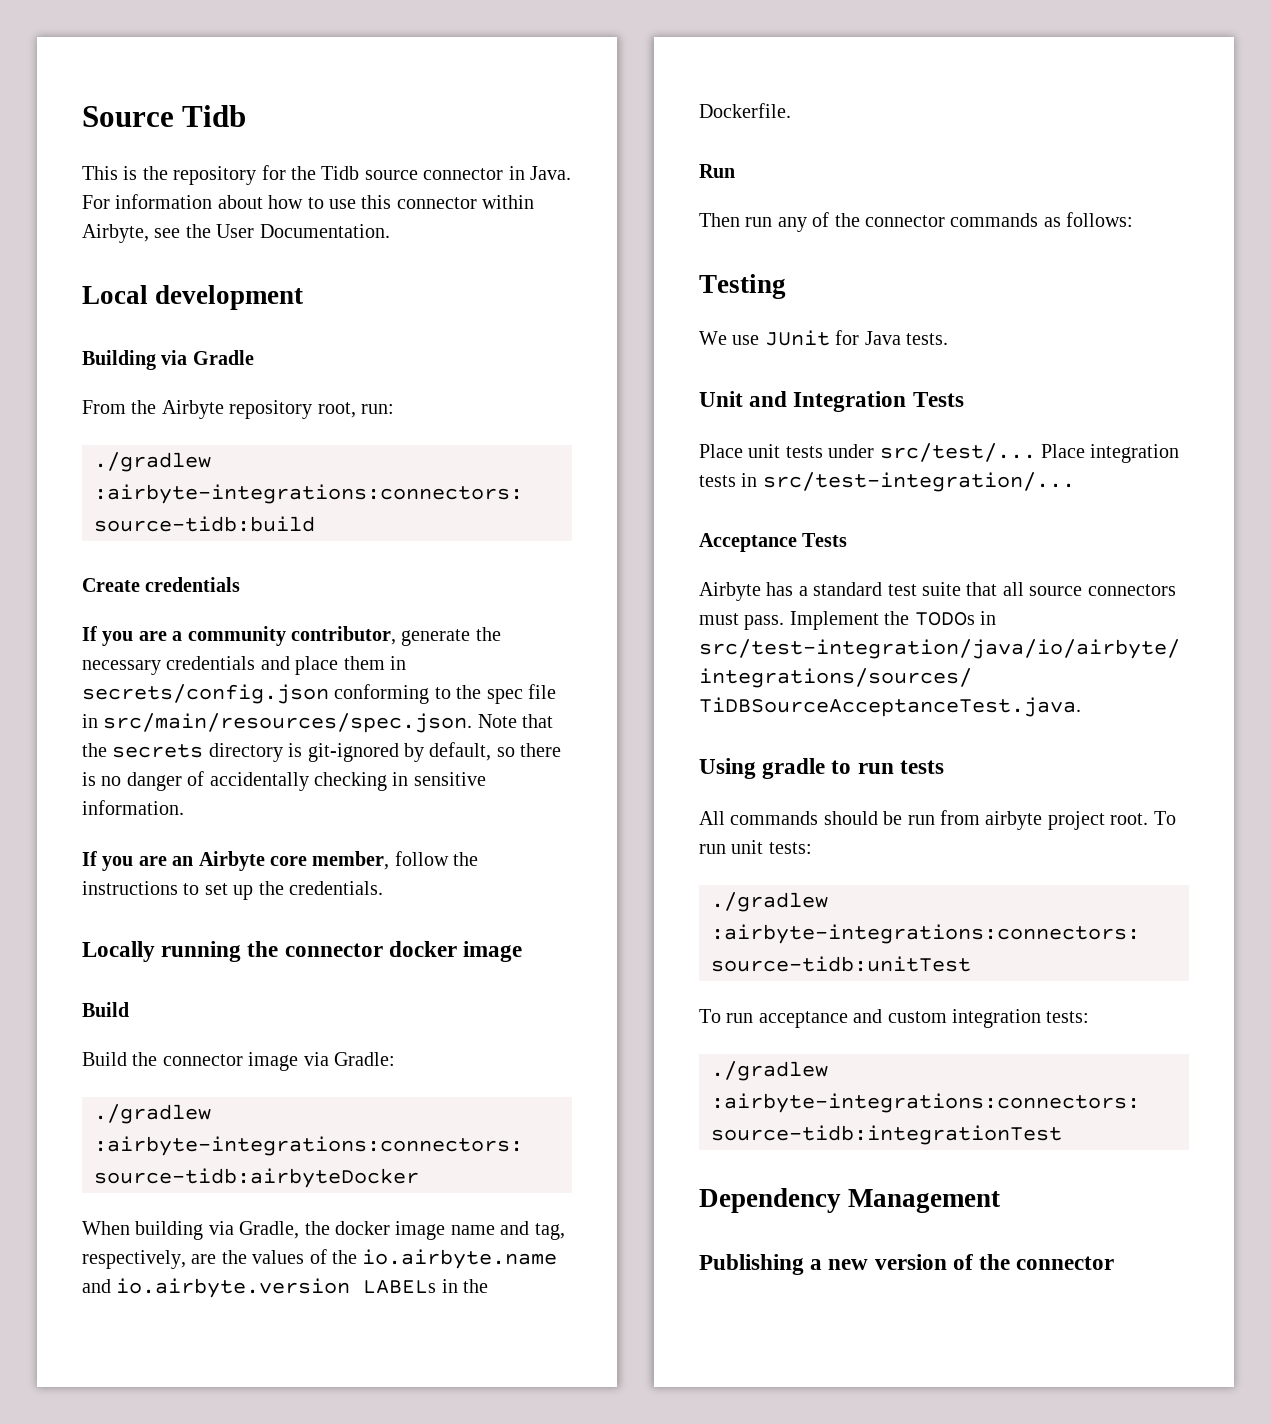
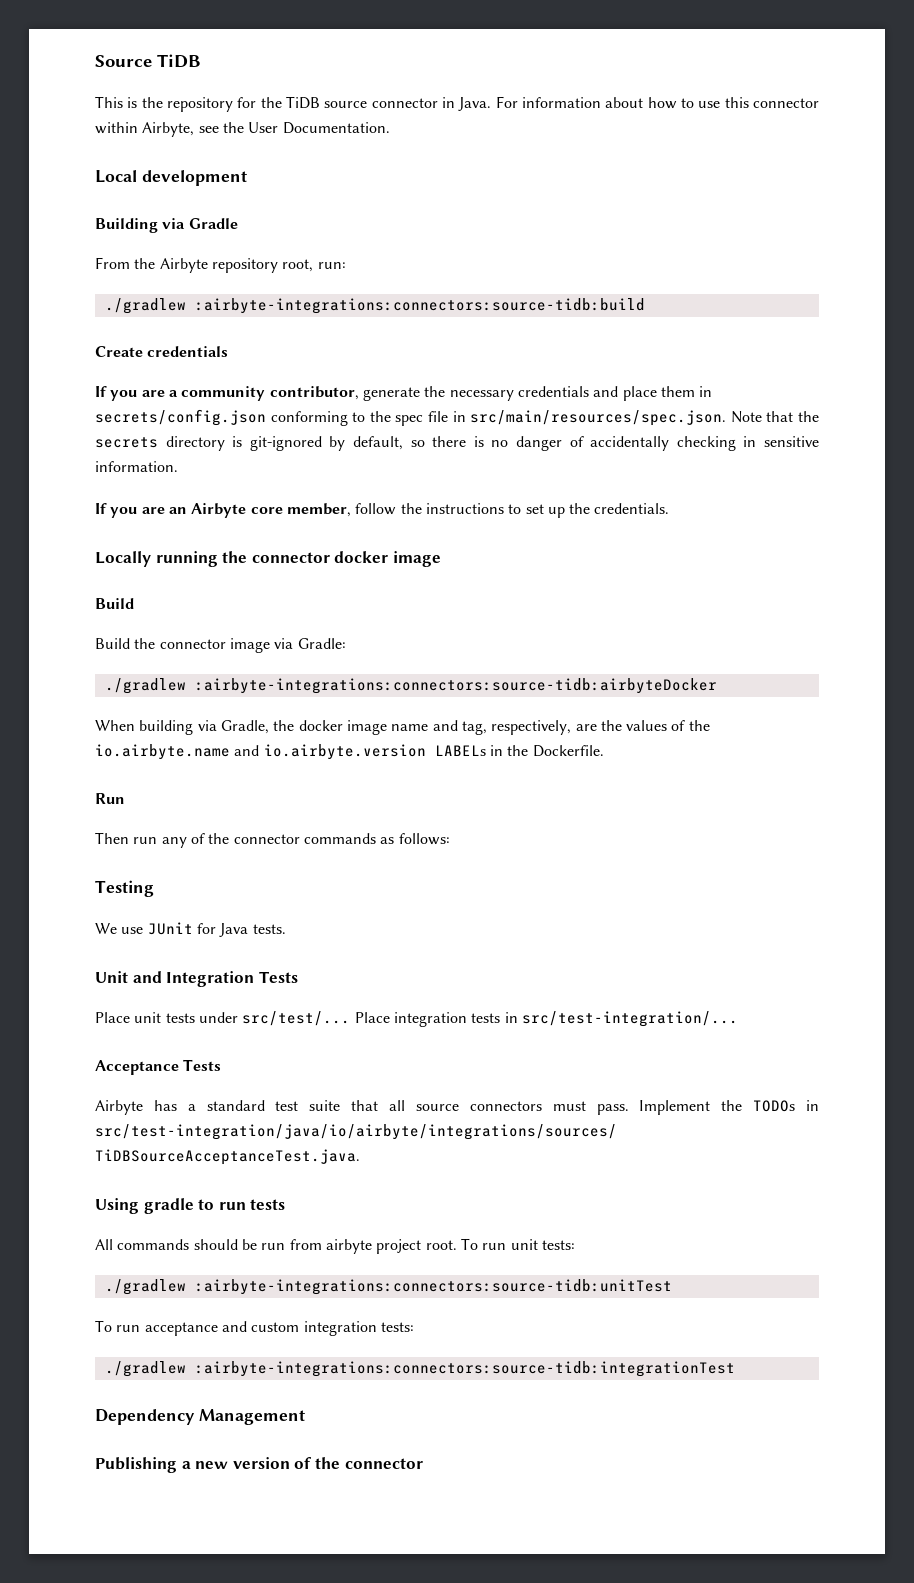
- Source Tidb
+ Source TiDB
- This is the repository for the Tidb source connector in Java.
+ This is the repository for the TiDB source connector in Java.

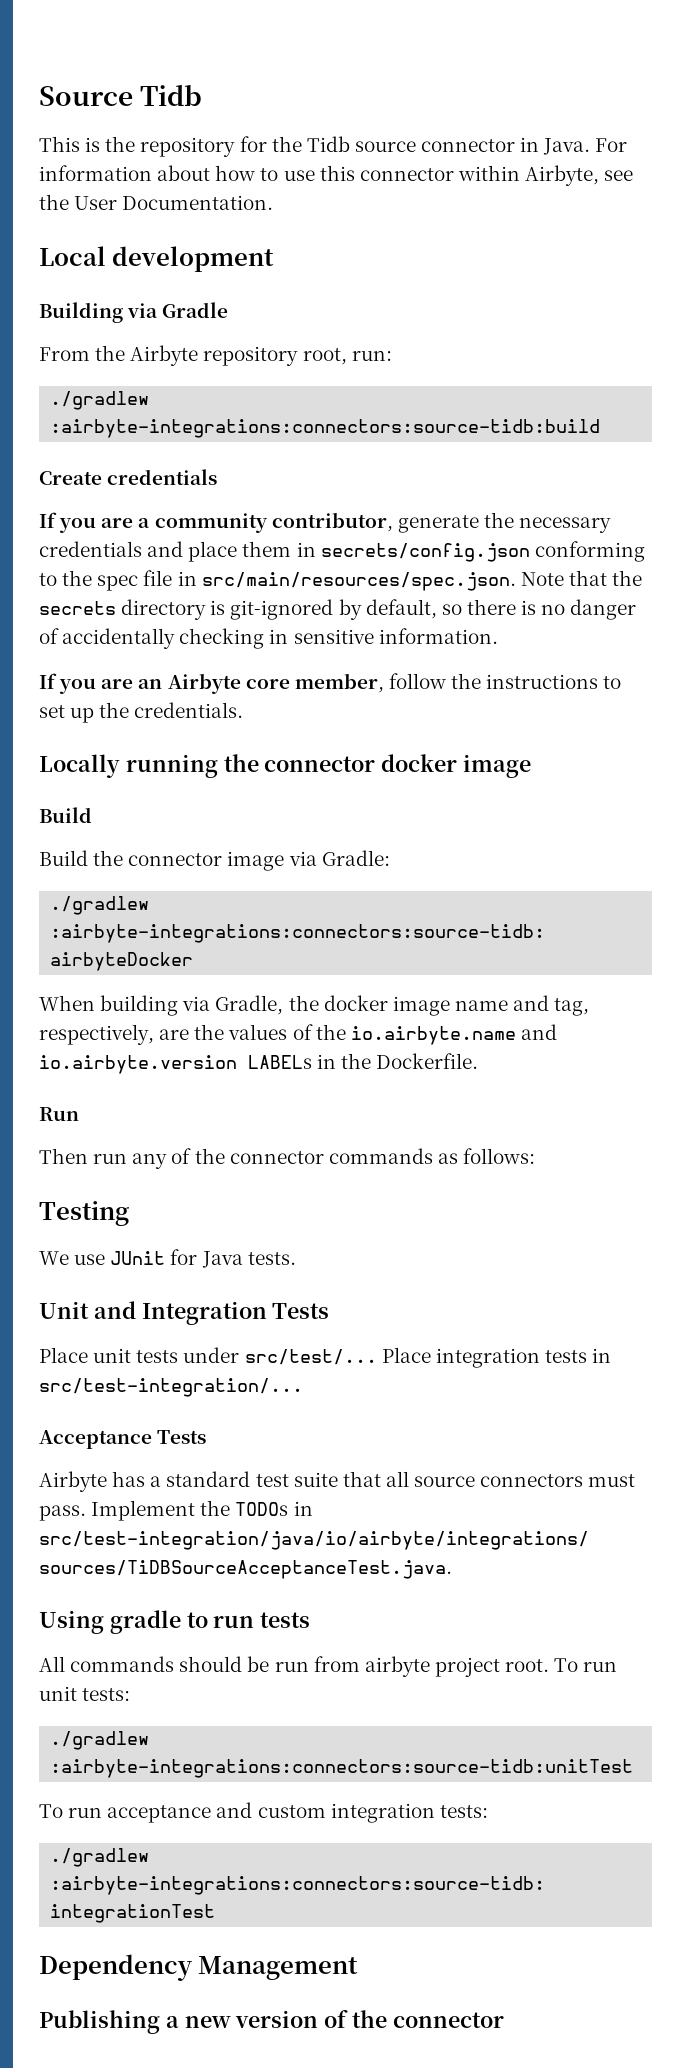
- Source TiDB
+ Source Tidb
- This is the repository for the TiDB source connector in Java.
+ This is the repository for the Tidb source connector in Java.

